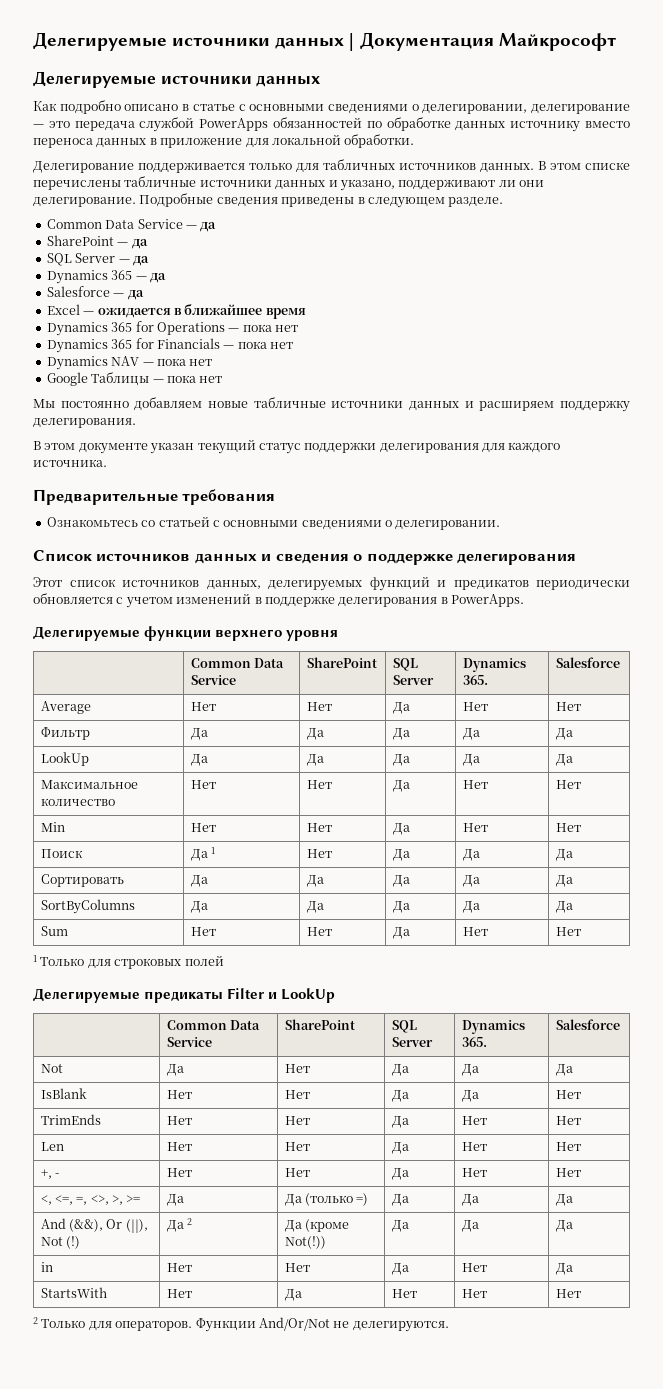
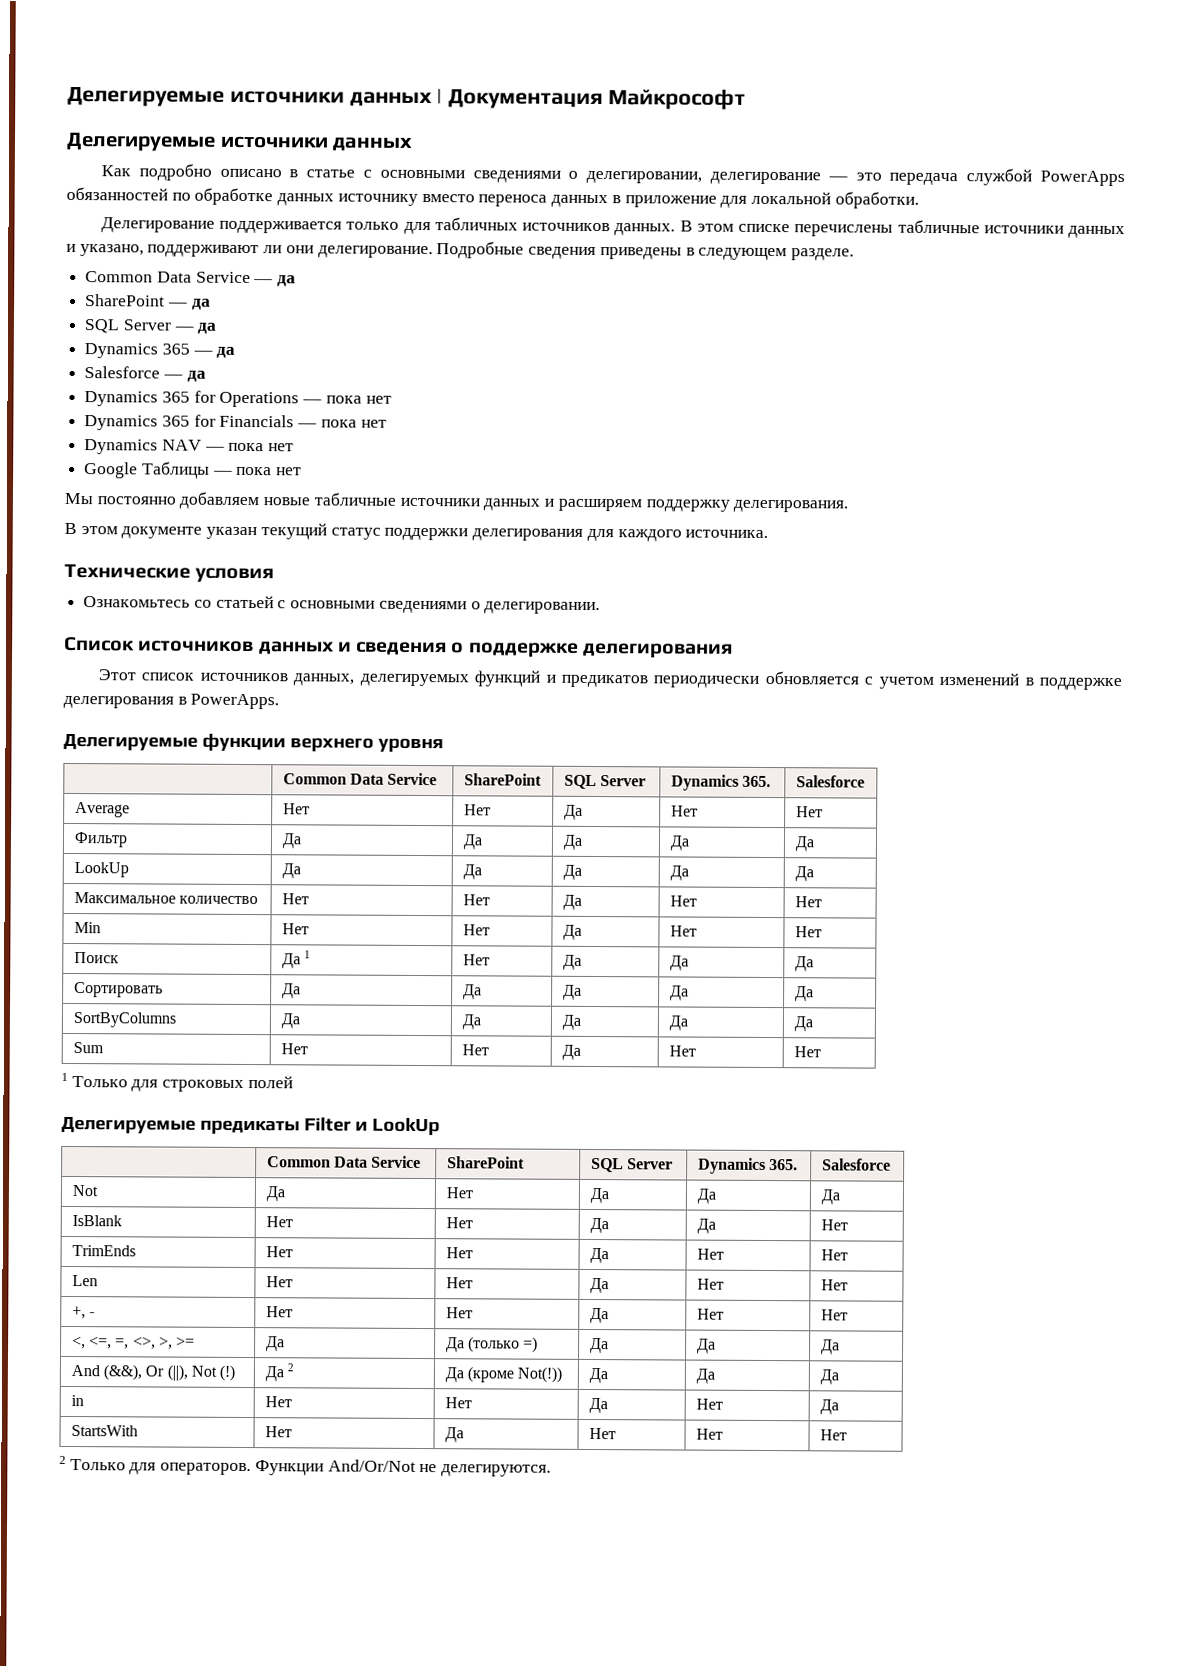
- Excel — ожидается в ближайшее время
- Предварительные требования
+ Технические условия

